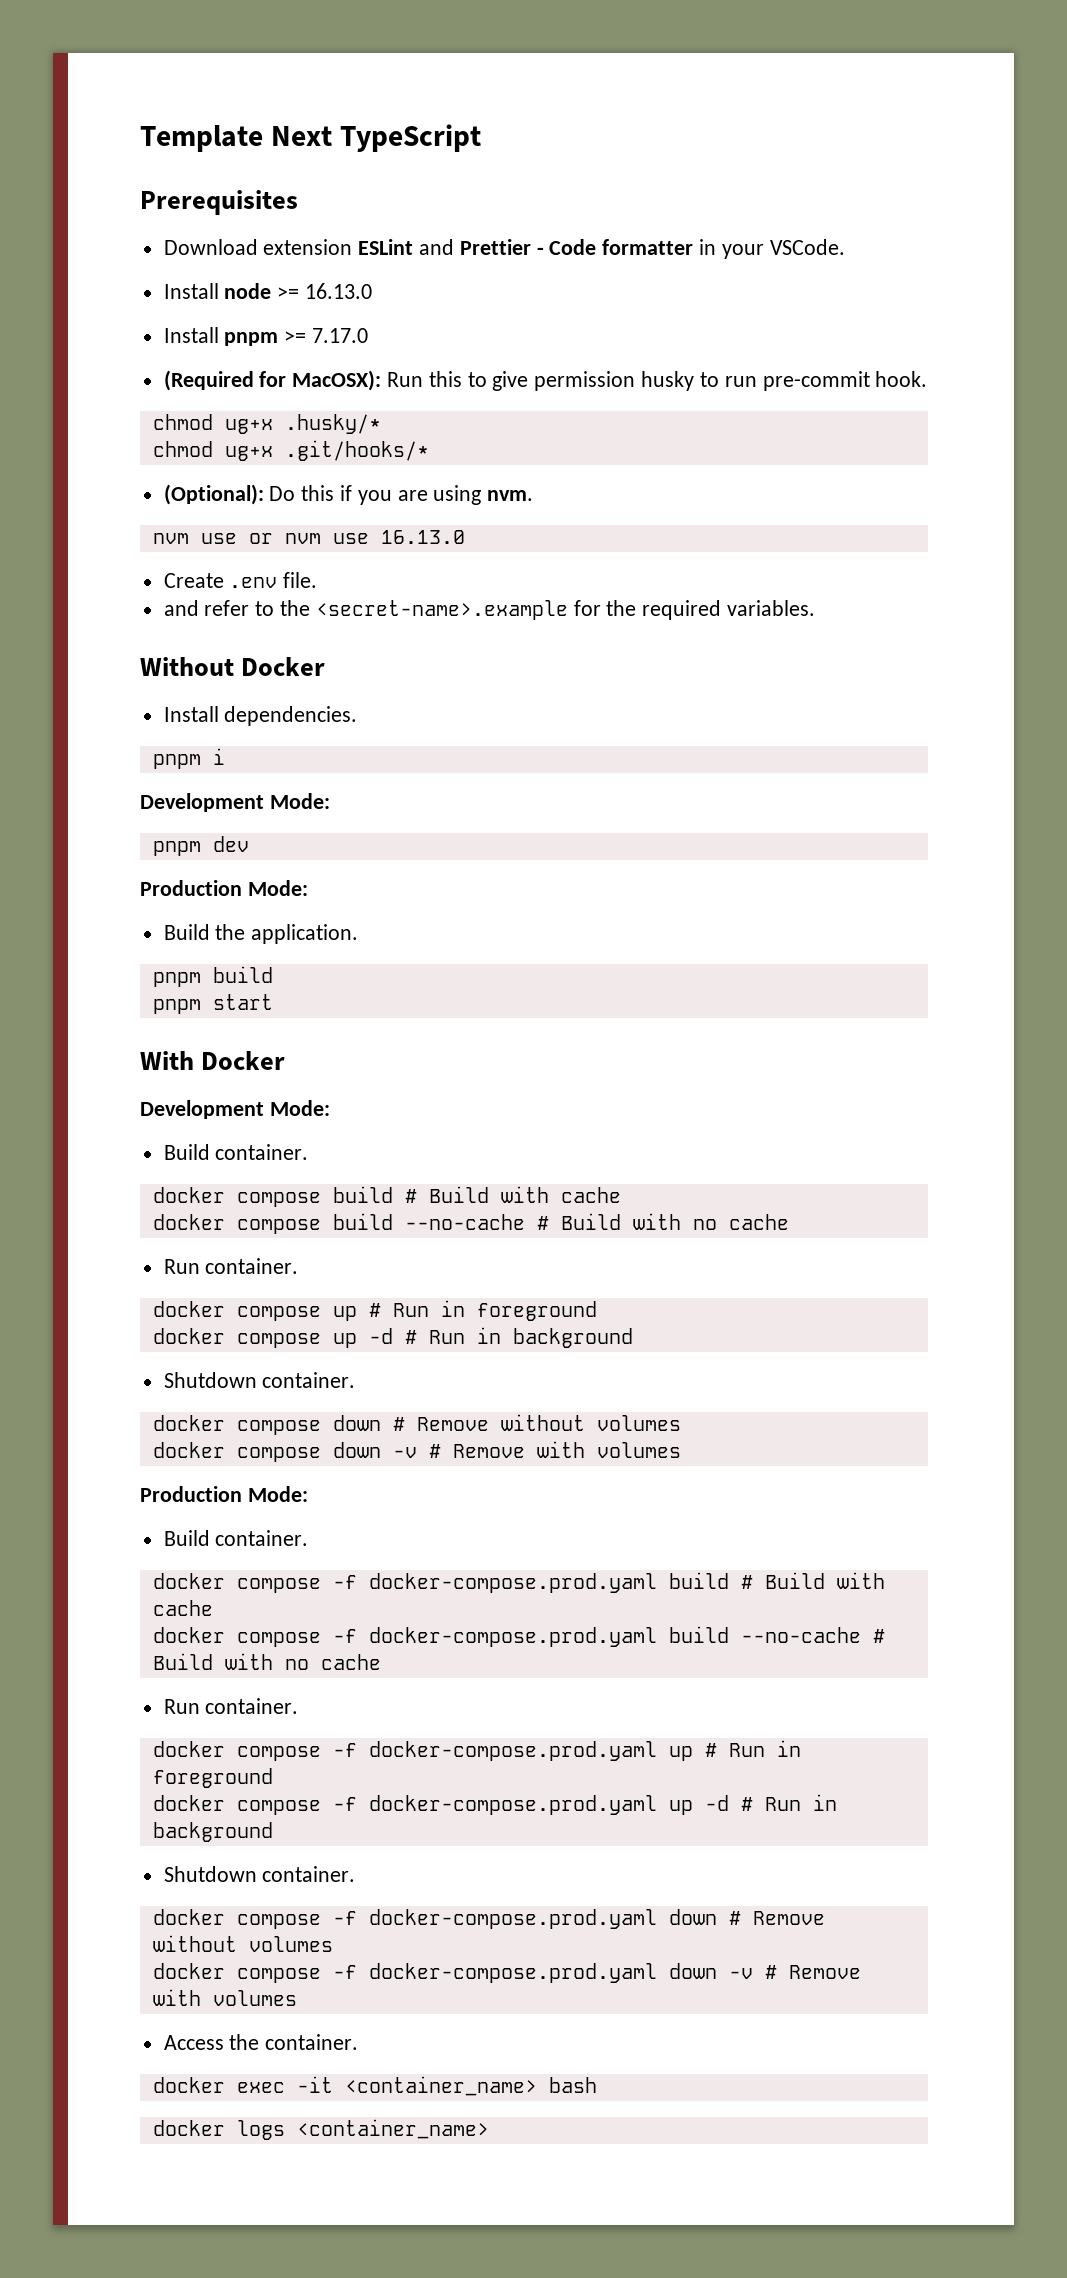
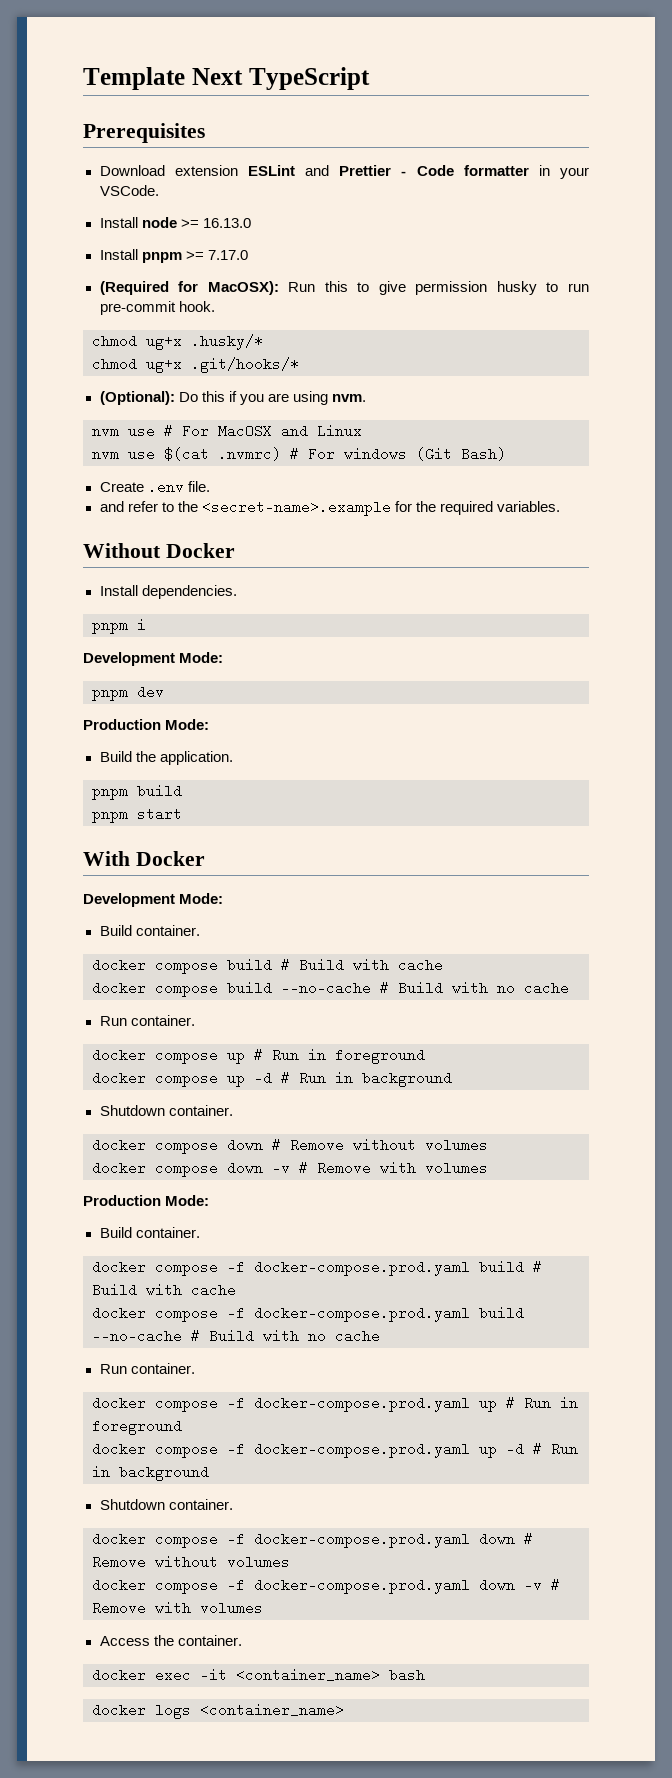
- nvm use or nvm use 16.13.0
+ nvm use # For MacOSX and Linux
+ nvm use $(cat .nvmrc) # For windows (Git Bash)

